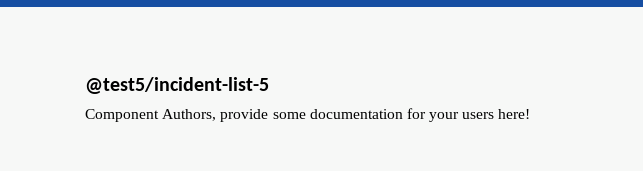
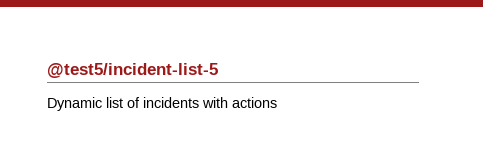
- Component Authors, provide some documentation for your users here!
+ Dynamic list of incidents with actions

